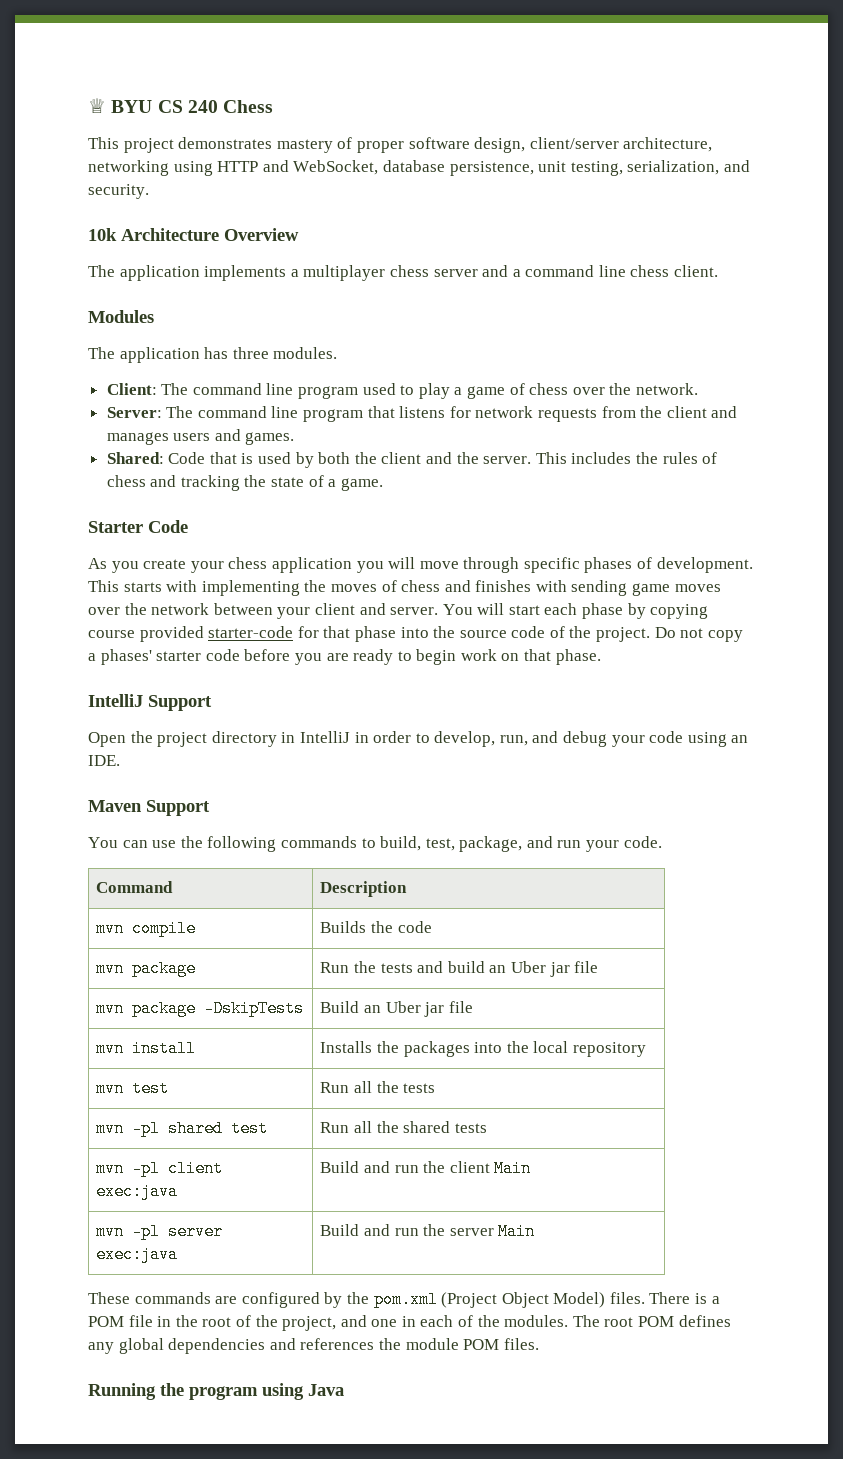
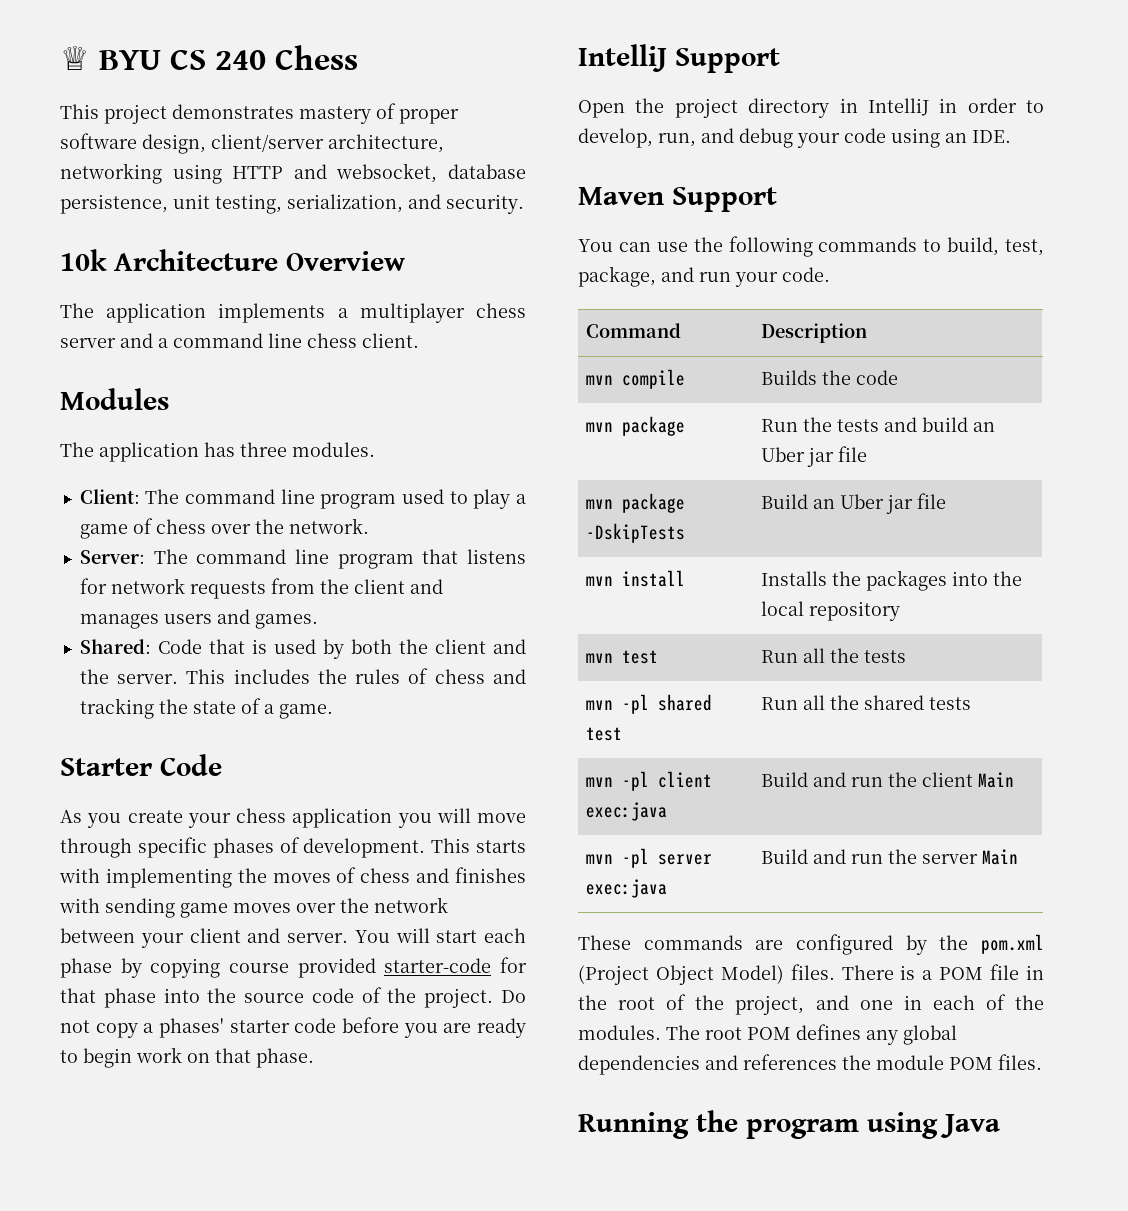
- This project demonstrates mastery of proper software design, client/server architecture, networking using HTTP and WebSocket, database persistence, unit testing, serialization, and security.
+ This project demonstrates mastery of proper software design, client/server architecture, networking using HTTP and websocket, database persistence, unit testing, serialization, and security.

